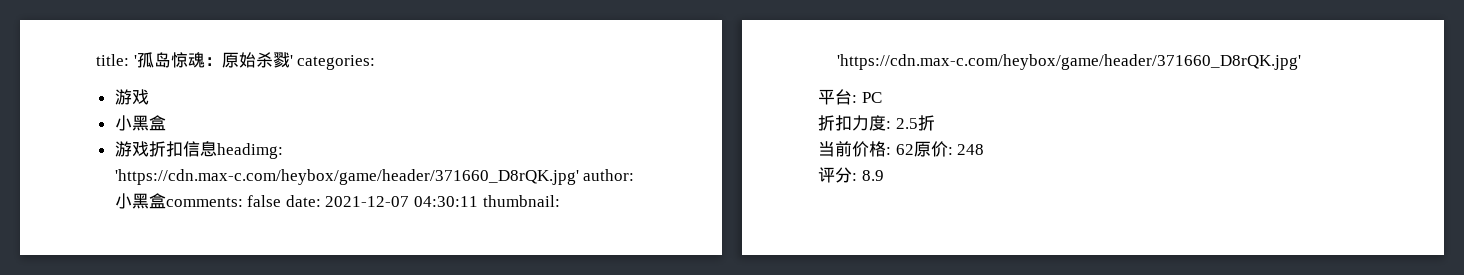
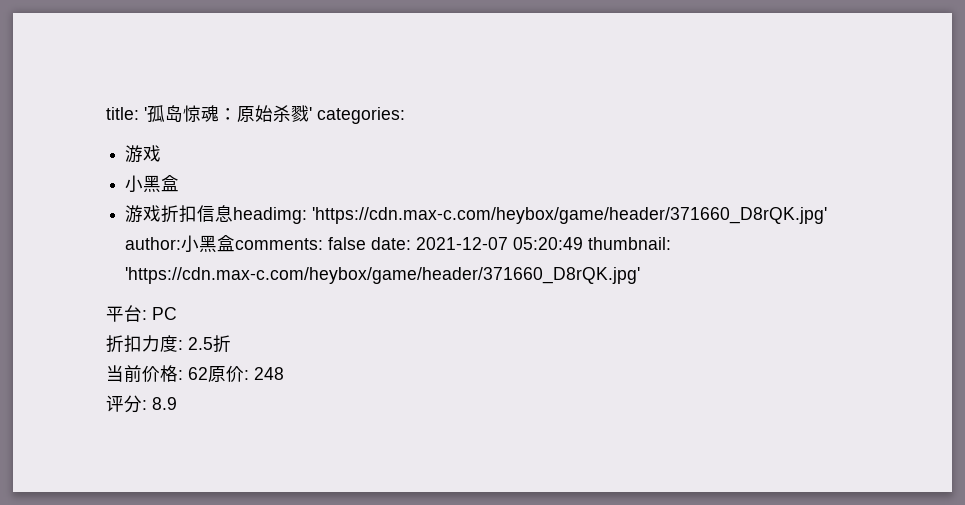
- 游戏折扣信息headimg: 'https://cdn.max-c.com/heybox/game/header/371660_D8rQK.jpg' author:小黑盒comments: false date: 2021-12-07 04:30:11 thumbnail: 'https://cdn.max-c.com/heybox/game/header/371660_D8rQK.jpg'
+ 游戏折扣信息headimg: 'https://cdn.max-c.com/heybox/game/header/371660_D8rQK.jpg' author:小黑盒comments: false date: 2021-12-07 05:20:49 thumbnail: 'https://cdn.max-c.com/heybox/game/header/371660_D8rQK.jpg'

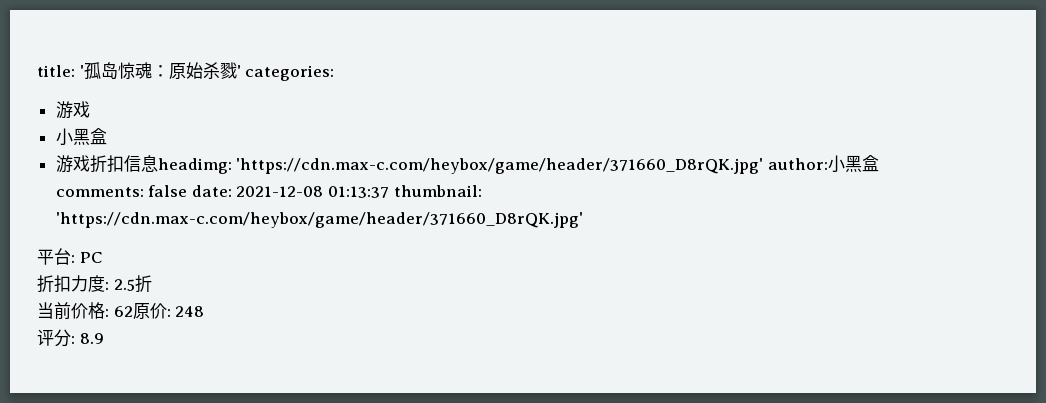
- 游戏折扣信息headimg: 'https://cdn.max-c.com/heybox/game/header/371660_D8rQK.jpg' author:小黑盒comments: false date: 2021-12-07 05:20:49 thumbnail: 'https://cdn.max-c.com/heybox/game/header/371660_D8rQK.jpg'
+ 游戏折扣信息headimg: 'https://cdn.max-c.com/heybox/game/header/371660_D8rQK.jpg' author:小黑盒comments: false date: 2021-12-08 01:13:37 thumbnail: 'https://cdn.max-c.com/heybox/game/header/371660_D8rQK.jpg'

